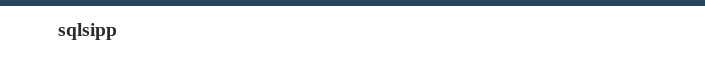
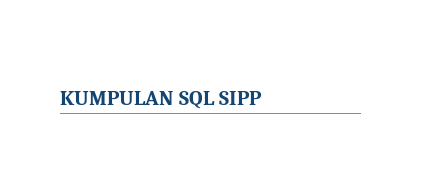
- sqlsipp
+ KUMPULAN SQL SIPP

